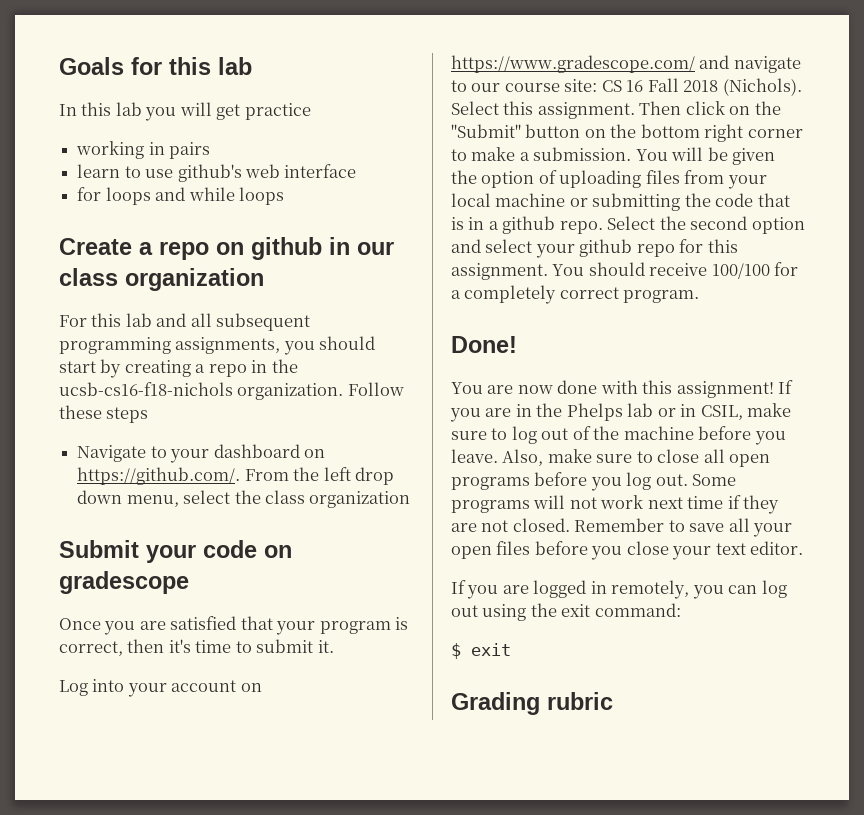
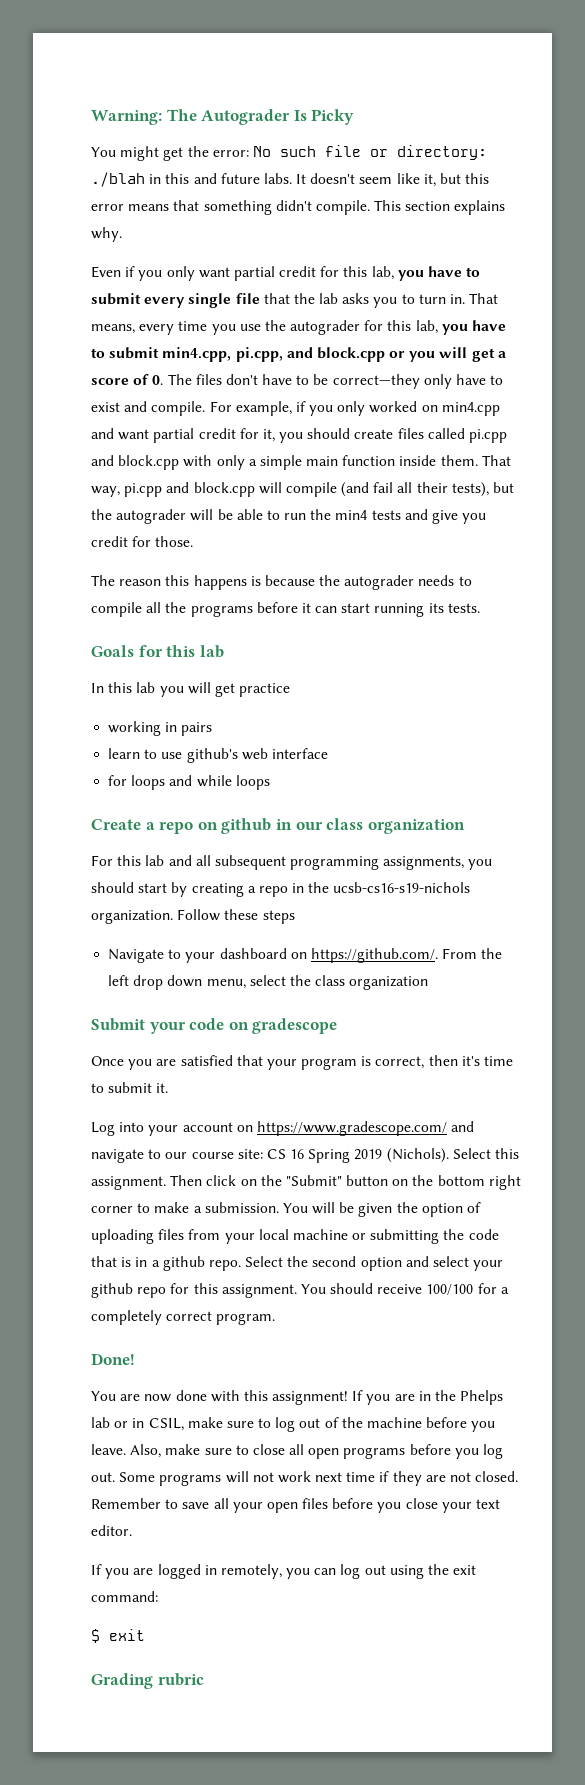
+ Warning: The Autograder Is Picky
+ You might get the error: No such file or directory: ./blah in this and future labs. It doesn't seem like it, but this error means that something didn't compile. This section explains why.
+ Even if you only want partial credit for this lab, you have to submit every single file that the lab asks you to turn in. That means, every time you use the autograder for this lab, you have to submit min4.cpp, pi.cpp, and block.cpp or you will get a score of 0. The files don't have to be correct—they only have to exist and compile. For example, if you only worked on min4.cpp and want partial credit for it, you should create files called pi.cpp and block.cpp with only a simple main function inside them. That way, pi.cpp and block.cpp will compile (and fail all their tests), but the autograder will be able to run the min4 tests and give you credit for those.
+ The reason this happens is because the autograder needs to compile all the programs before it can start running its tests.
- For this lab and all subsequent programming assignments, you should start by creating a repo in the ucsb-cs16-f18-nichols organization.
+ For this lab and all subsequent programming assignments, you should start by creating a repo in the ucsb-cs16-s19-nichols organization.
- Log into your account on https://www.gradescope.com/ and navigate to our course site: CS 16 Fall 2018 (Nichols).
+ Log into your account on https://www.gradescope.com/ and navigate to our course site: CS 16 Spring 2019 (Nichols).

